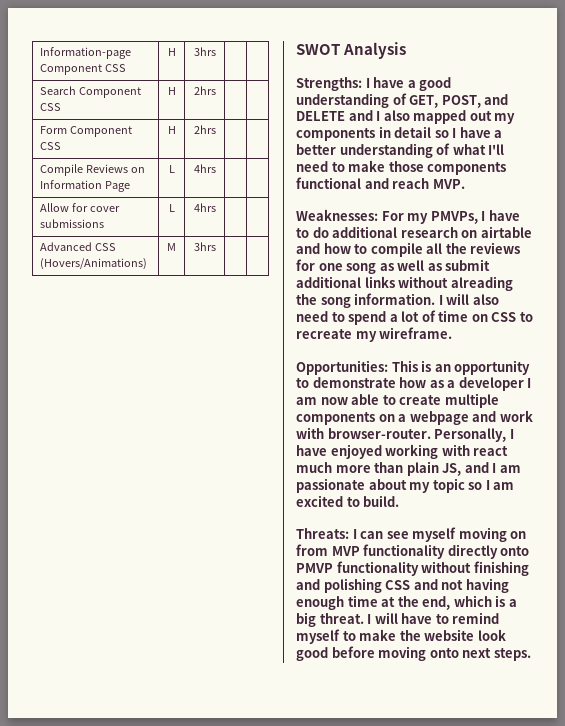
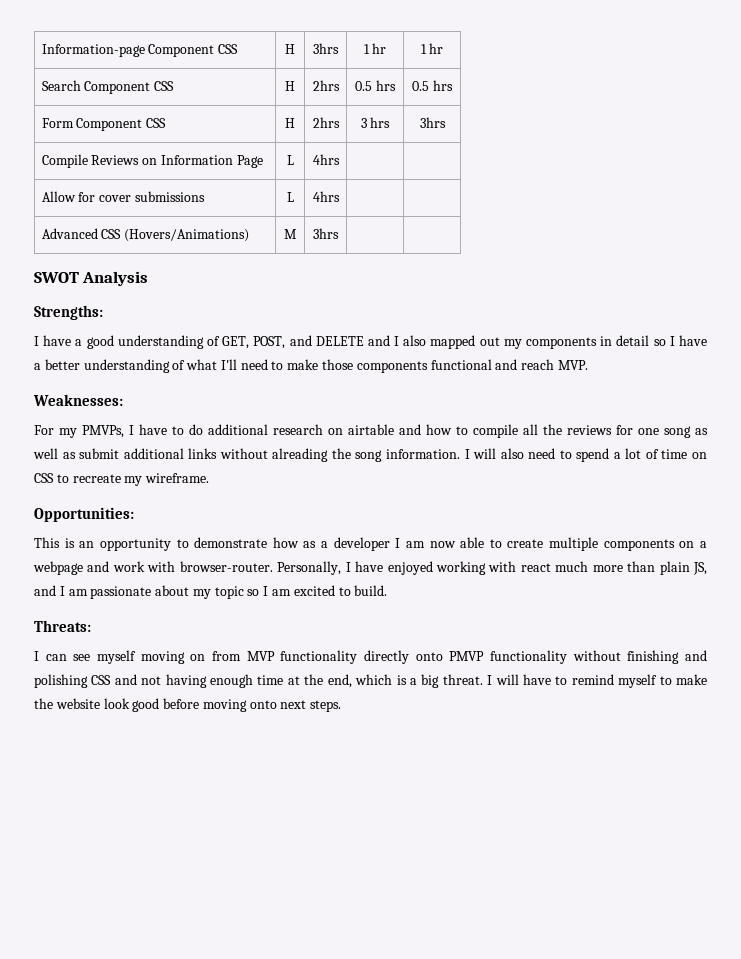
- Information-page Component CSS | H | 3hrs | |
+ Information-page Component CSS | H | 3hrs | 1 hr | 1 hr
- Search Component CSS | H | 2hrs | |
+ Search Component CSS | H | 2hrs | 0.5 hrs | 0.5 hrs
- Form Component CSS | H | 2hrs | |
+ Form Component CSS | H | 2hrs | 3 hrs | 3hrs
- Strengths: I have a good understanding of GET, POST, and DELETE and I also mapped out my components in detail so I have a better understanding of what I'll need to make those components functional and reach MVP.
+ Strengths:
+ I have a good understanding of GET, POST, and DELETE and I also mapped out my components in detail so I have a better understanding of what I'll need to make those components functional and reach MVP.
- Weaknesses: For my PMVPs, I have to do additional research on airtable and how to compile all the reviews for one song as well as submit additional links without alreading the song information.
+ Weaknesses:
+ For my PMVPs, I have to do additional research on airtable and how to compile all the reviews for one song as well as submit additional links without alreading the song information.
- Opportunities: This is an opportunity to demonstrate how as a developer I am now able to create multiple components on a webpage and work with browser-router.
+ Opportunities:
+ This is an opportunity to demonstrate how as a developer I am now able to create multiple components on a webpage and work with browser-router.
- Threats: I can see myself moving on from MVP functionality directly onto PMVP functionality without finishing and polishing CSS and not having enough time at the end, which is a big threat.
+ Threats:
+ I can see myself moving on from MVP functionality directly onto PMVP functionality without finishing and polishing CSS and not having enough time at the end, which is a big threat.

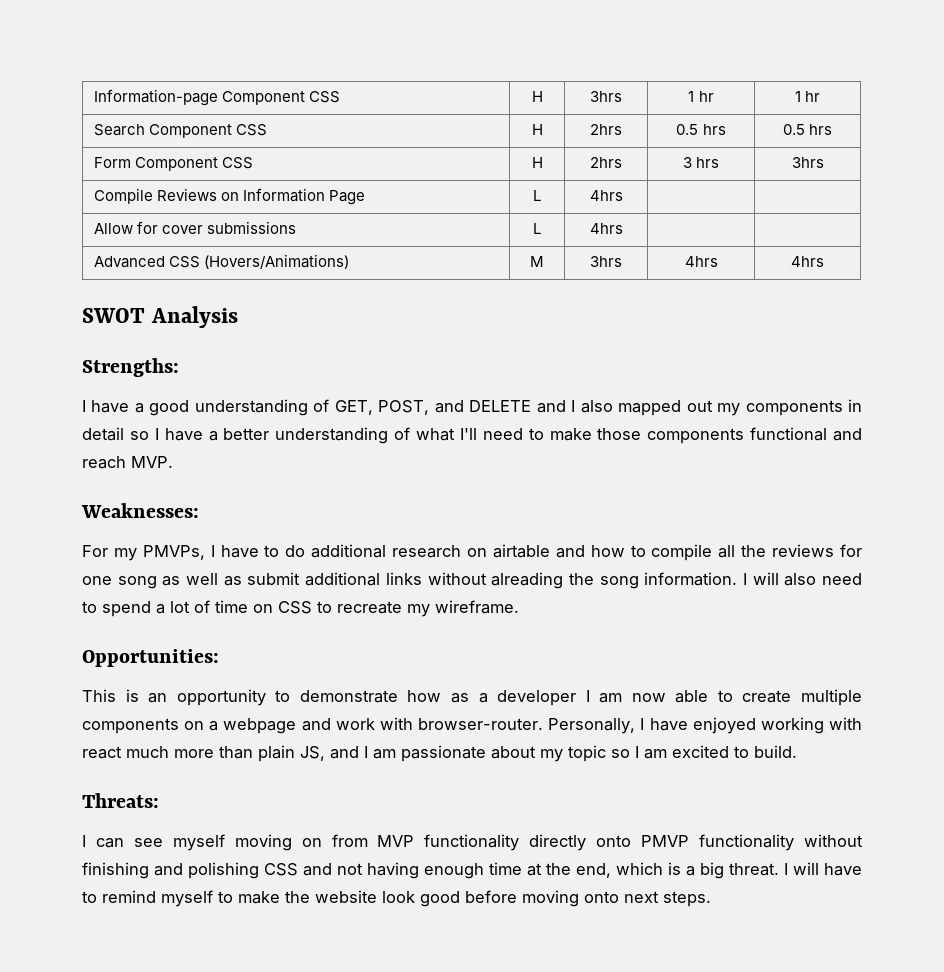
- Advanced CSS (Hovers/Animations) | M | 3hrs | |
+ Advanced CSS (Hovers/Animations) | M | 3hrs | 4hrs | 4hrs

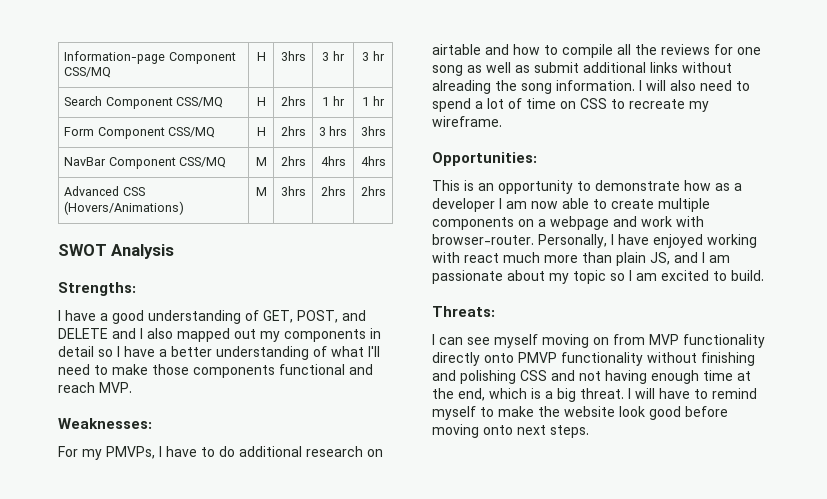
- Information-page Component CSS | H | 3hrs | 1 hr | 1 hr
- Search Component CSS | H | 2hrs | 0.5 hrs | 0.5 hrs
+ Information-page Component CSS/MQ | H | 3hrs | 3 hr | 3 hr
+ Search Component CSS/MQ | H | 2hrs | 1 hr | 1 hr
- Form Component CSS | H | 2hrs | 3 hrs | 3hrs
+ Form Component CSS/MQ | H | 2hrs | 3 hrs | 3hrs
- Compile Reviews on Information Page | L | 4hrs | |
- Allow for cover submissions | L | 4hrs | |
+ NavBar Component CSS/MQ | M | 2hrs | 4hrs | 4hrs
- Advanced CSS (Hovers/Animations) | M | 3hrs | 4hrs | 4hrs
+ Advanced CSS (Hovers/Animations) | M | 3hrs | 2hrs | 2hrs

